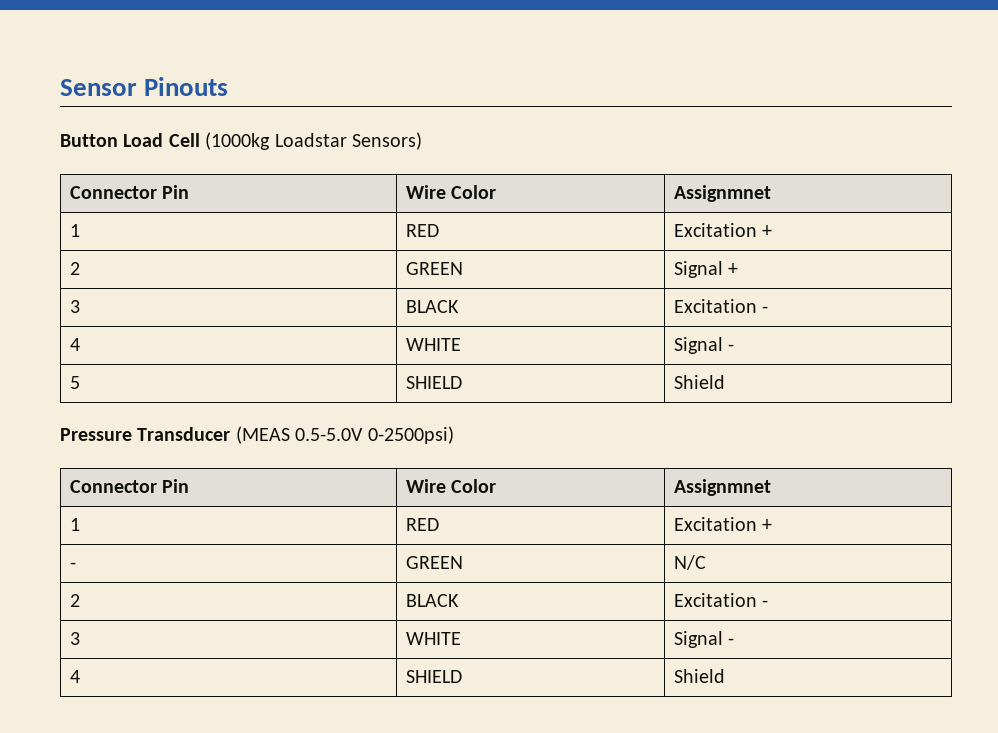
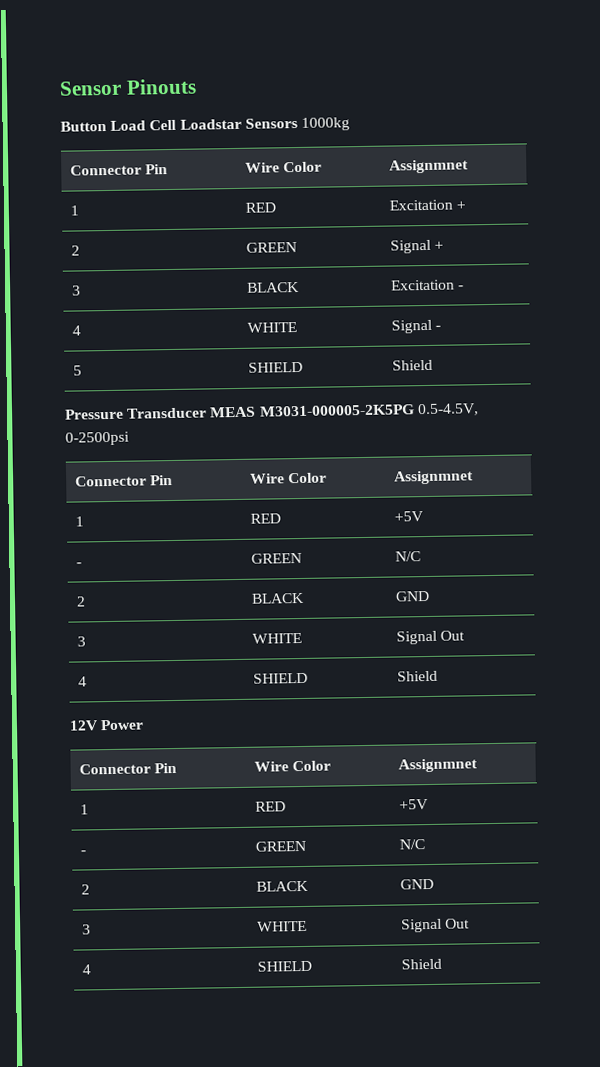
- Button Load Cell (1000kg Loadstar Sensors)
+ Button Load Cell Loadstar Sensors 1000kg
- Pressure Transducer (MEAS 0.5-5.0V 0-2500psi)
+ Pressure Transducer MEAS M3031-000005-2K5PG 0.5-4.5V, 0-2500psi
  Connector Pin | Wire Color | Assignmnet
- 1 | RED | Excitation +
+ 1 | RED | +5V
  - | GREEN | N/C
- 2 | BLACK | Excitation -
- 3 | WHITE | Signal -
+ 2 | BLACK | GND
+ 3 | WHITE | Signal Out
+ 4 | SHIELD | Shield
+ 12V Power
+ Connector Pin | Wire Color | Assignmnet
+ 1 | RED | +5V
+ - | GREEN | N/C
+ 2 | BLACK | GND
+ 3 | WHITE | Signal Out

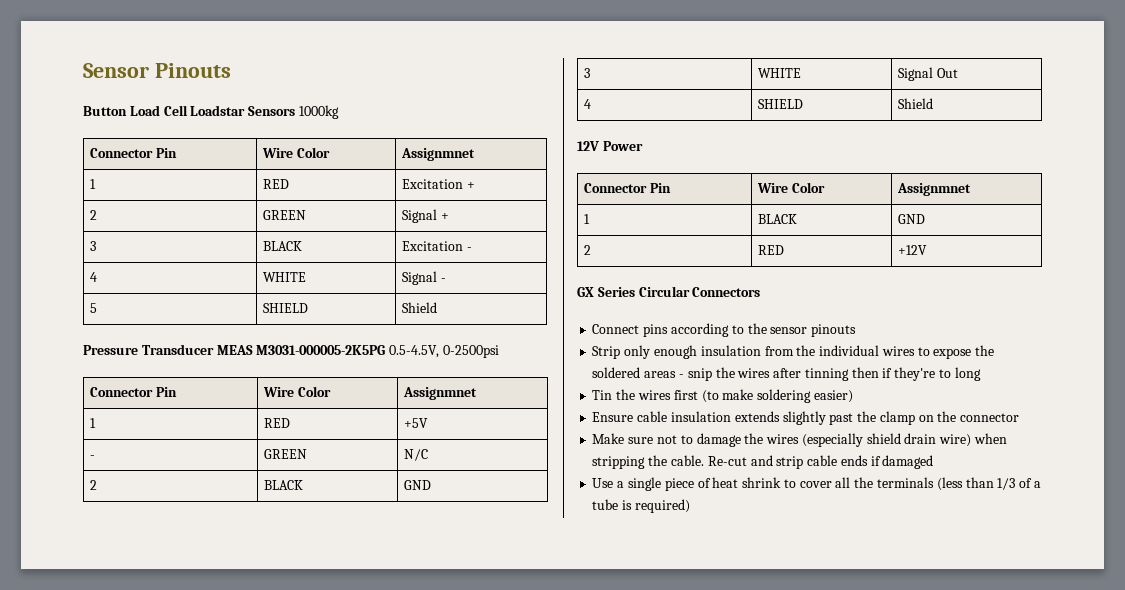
  12V Power
  Connector Pin | Wire Color | Assignmnet
- 1 | RED | +5V
- - | GREEN | N/C
- 2 | BLACK | GND
- 3 | WHITE | Signal Out
- 4 | SHIELD | Shield
+ 1 | BLACK | GND
+ 2 | RED | +12V
+ GX Series Circular Connectors
+ Connect pins according to the sensor pinouts
+ Strip only enough insulation from the individual wires to expose the soldered areas - snip the wires after tinning then if they're to long
+ Tin the wires first (to make soldering easier)
+ Ensure cable insulation extends slightly past the clamp on the connector
+ Make sure not to damage the wires (especially shield drain wire) when stripping the cable. Re-cut and strip cable ends if damaged
+ Use a single piece of heat shrink to cover all the terminals (less than 1/3 of a tube is required)

